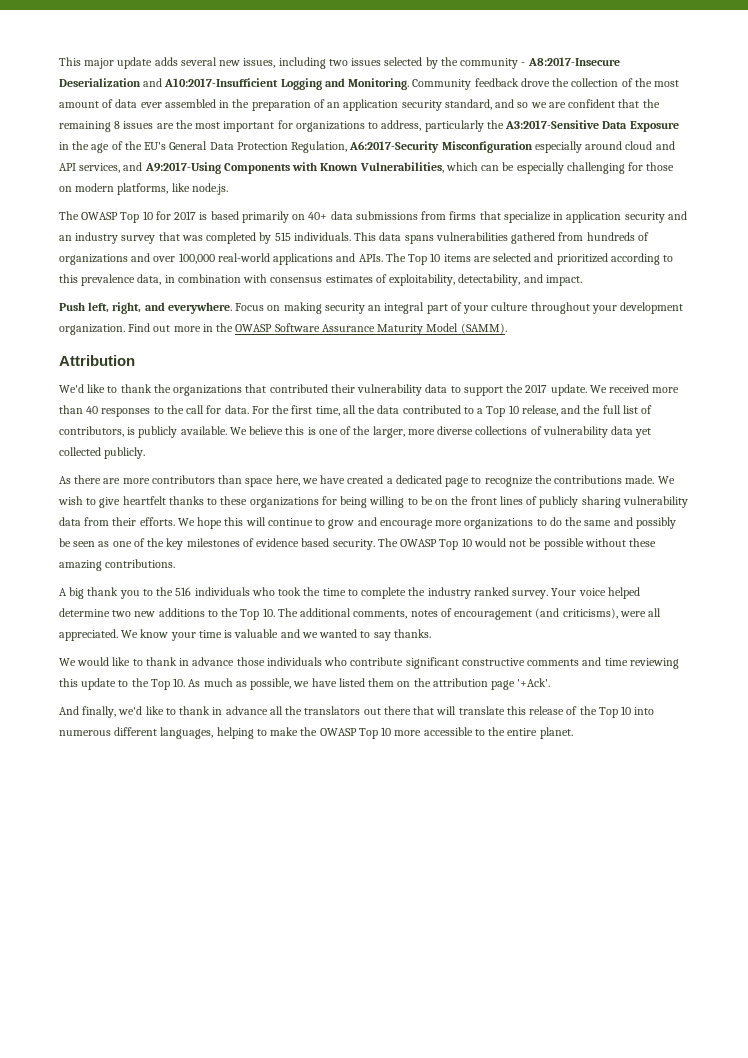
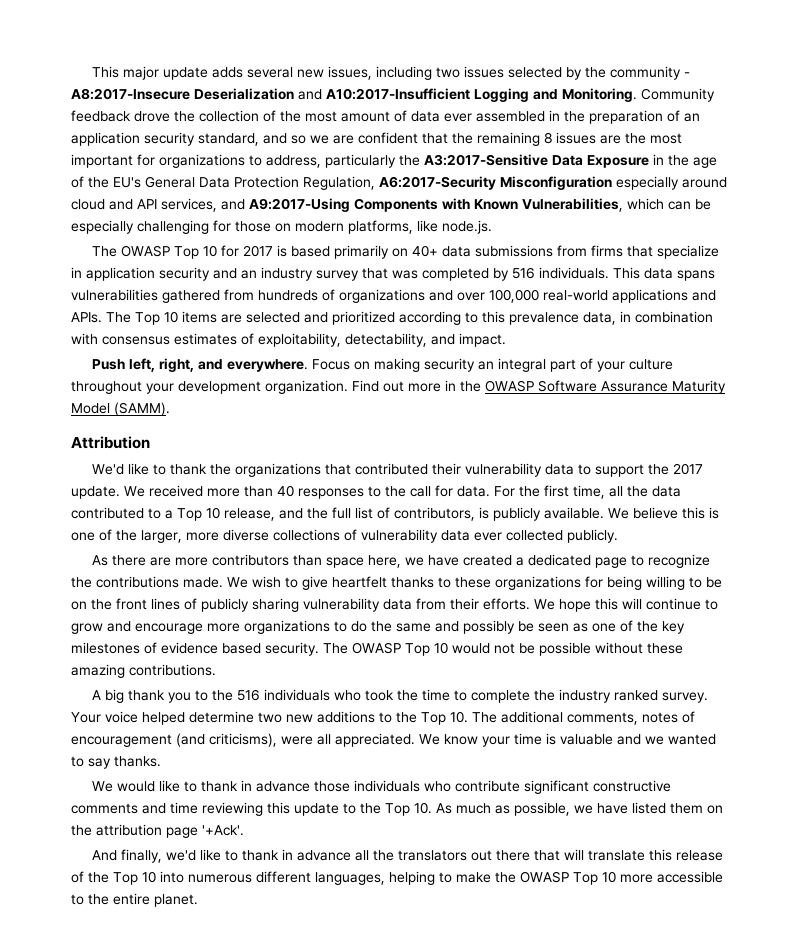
- The OWASP Top 10 for 2017 is based primarily on 40+ data submissions from firms that specialize in application security and an industry survey that was completed by 515 individuals.
+ The OWASP Top 10 for 2017 is based primarily on 40+ data submissions from firms that specialize in application security and an industry survey that was completed by 516 individuals.
- We believe this is one of the larger, more diverse collections of vulnerability data yet collected publicly.
+ We believe this is one of the larger, more diverse collections of vulnerability data ever collected publicly.

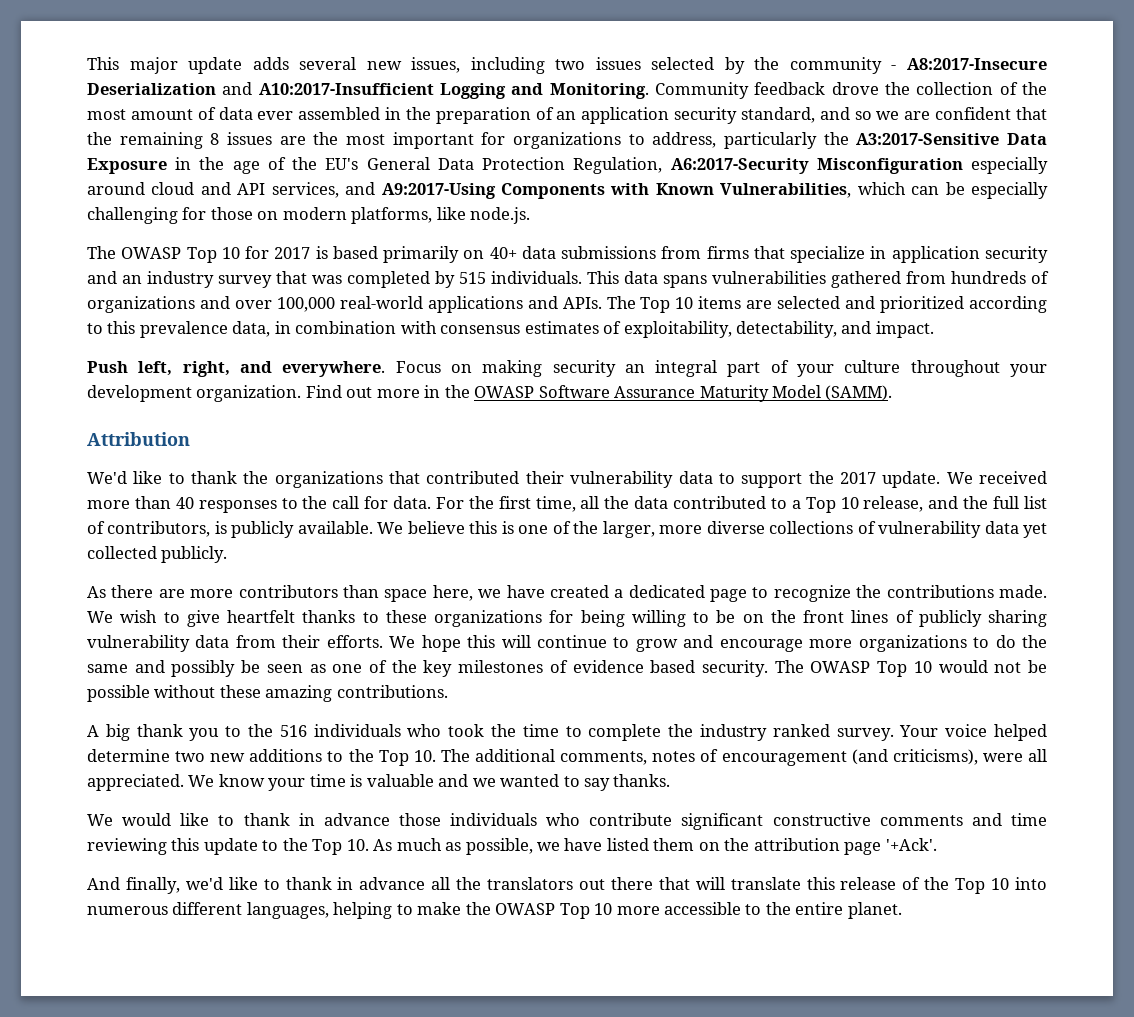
- The OWASP Top 10 for 2017 is based primarily on 40+ data submissions from firms that specialize in application security and an industry survey that was completed by 516 individuals.
+ The OWASP Top 10 for 2017 is based primarily on 40+ data submissions from firms that specialize in application security and an industry survey that was completed by 515 individuals.
- We believe this is one of the larger, more diverse collections of vulnerability data ever collected publicly.
+ We believe this is one of the larger, more diverse collections of vulnerability data yet collected publicly.

